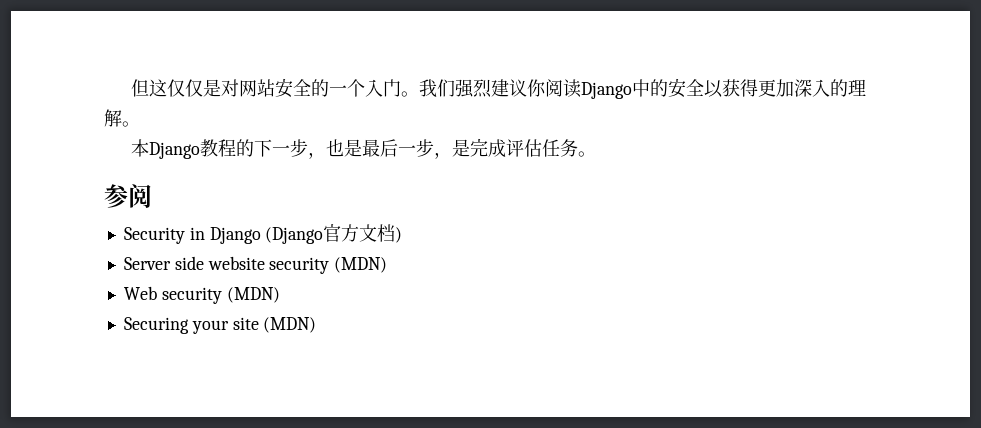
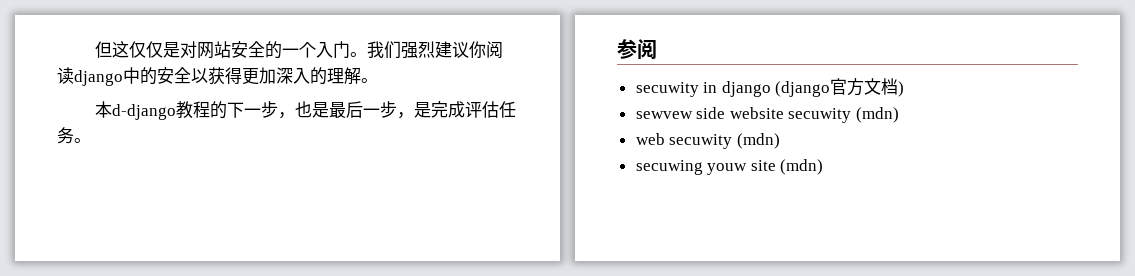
- 我们强烈建议你阅读Django中的安全以获得更加深入的理解。
+ 我们强烈建议你阅读django中的安全以获得更加深入的理解。
- 本Django教程的下一步，也是最后一步，是完成评估任务。
+ 本d-django教程的下一步，也是最后一步，是完成评估任务。
- Security in Django (Django官方文档)
+ secuwity in django (django官方文档)
- Server side website security (MDN)
- Web security (MDN)
- Securing your site (MDN)
+ sewvew side website secuwity (mdn)
+ web secuwity (mdn)
+ secuwing youw site (mdn)

